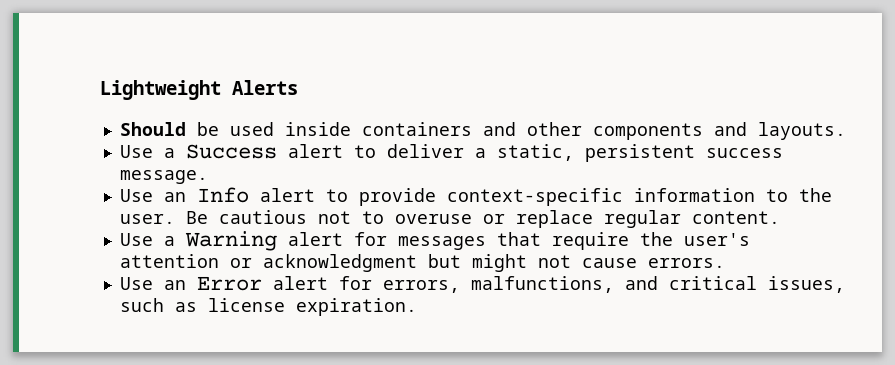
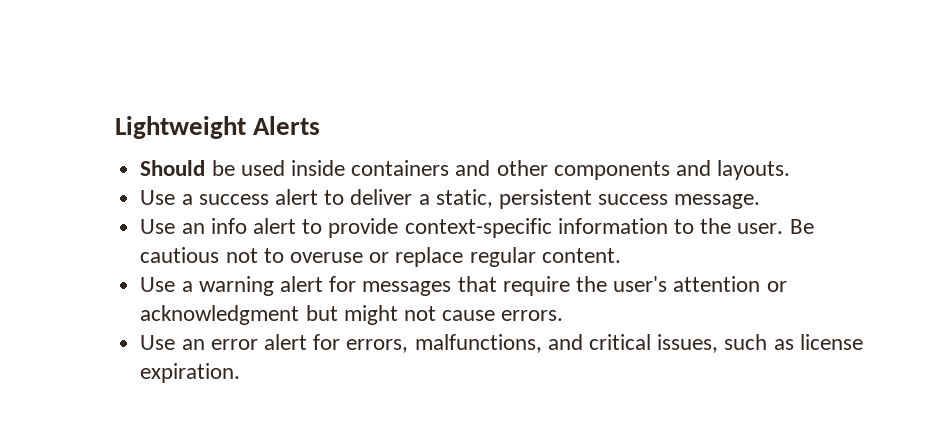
- Use a Success alert to deliver a static, persistent success message.
+ Use a success alert to deliver a static, persistent success message.
- Use an Info alert to provide context-specific information to the user.
+ Use an info alert to provide context-specific information to the user.
- Use a Warning alert for messages that require the user's attention or acknowledgment but might not cause errors.
+ Use a warning alert for messages that require the user's attention or acknowledgment but might not cause errors.
- Use an Error alert for errors, malfunctions, and critical issues, such as license expiration.
+ Use an error alert for errors, malfunctions, and critical issues, such as license expiration.

